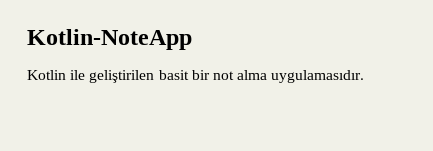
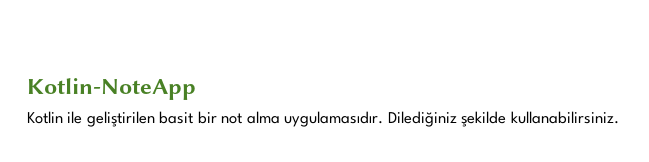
+ Dilediğiniz şekilde kullanabilirsiniz.

